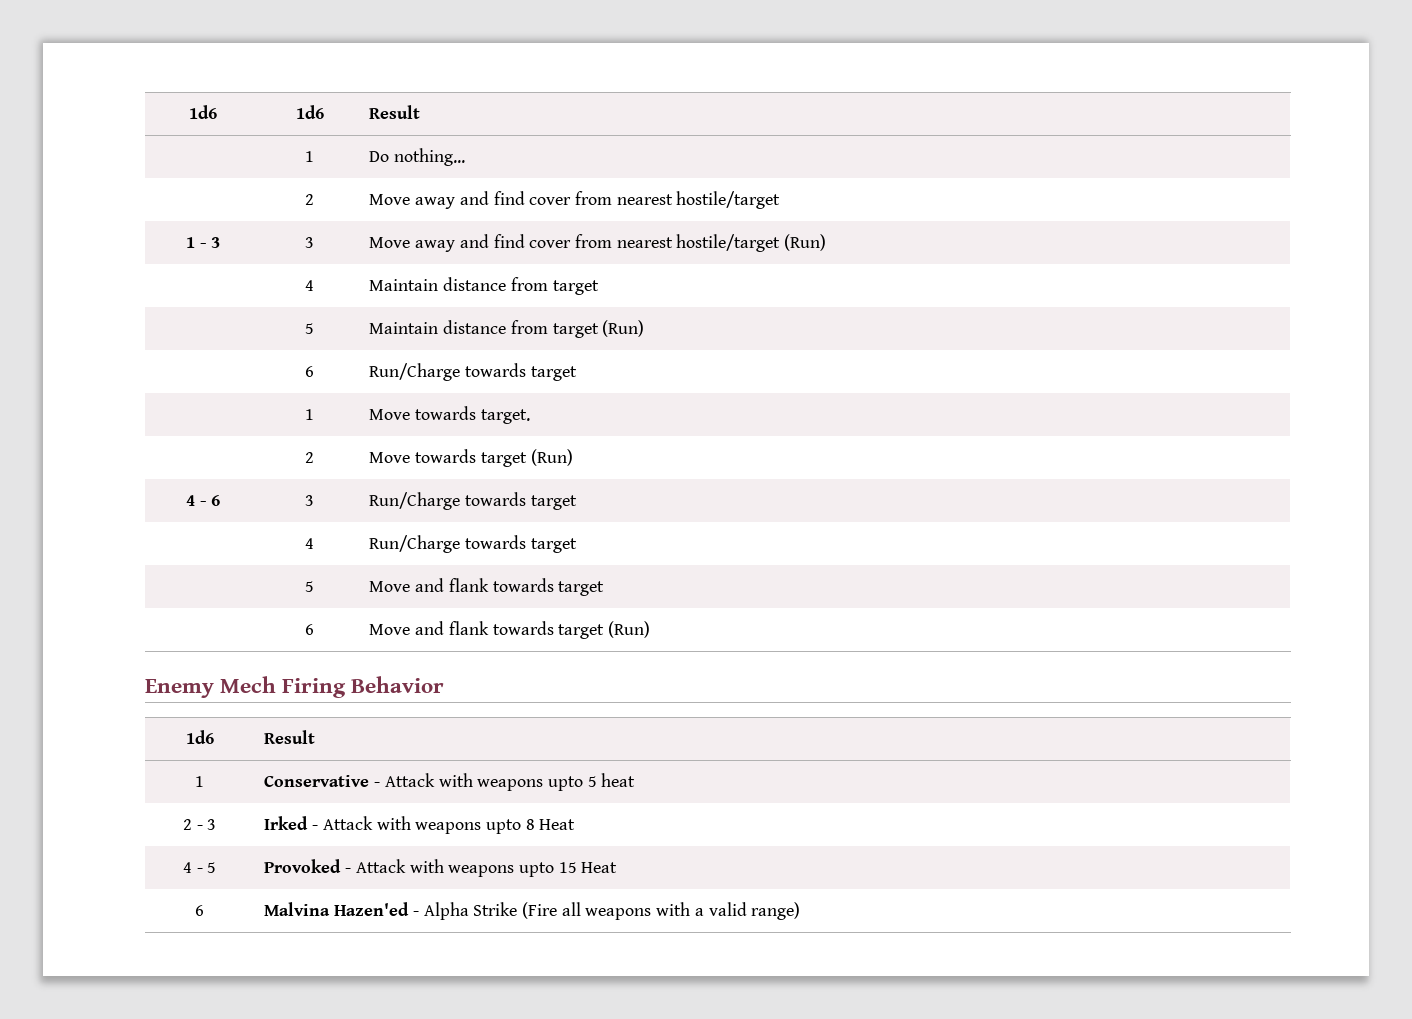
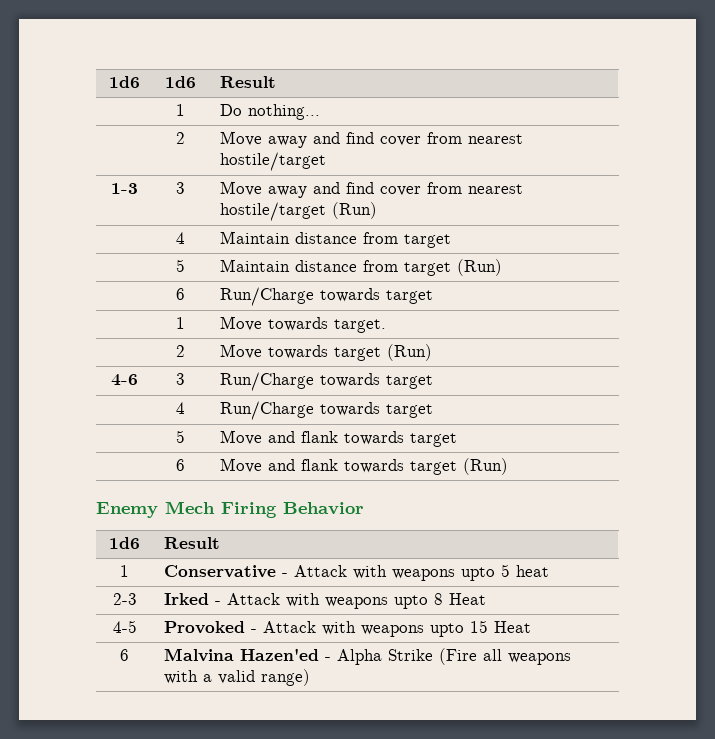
- 1 - 3 | 3 | Move away and find cover from nearest hostile/target (Run)
+ 1-3 | 3 | Move away and find cover from nearest hostile/target (Run)
- 4 - 6 | 3 | Run/Charge towards target
+ 4-6 | 3 | Run/Charge towards target
- 2 - 3 | Irked - Attack with weapons upto 8 Heat
+ 2-3 | Irked - Attack with weapons upto 8 Heat
- 4 - 5 | Provoked - Attack with weapons upto 15 Heat
+ 4-5 | Provoked - Attack with weapons upto 15 Heat

